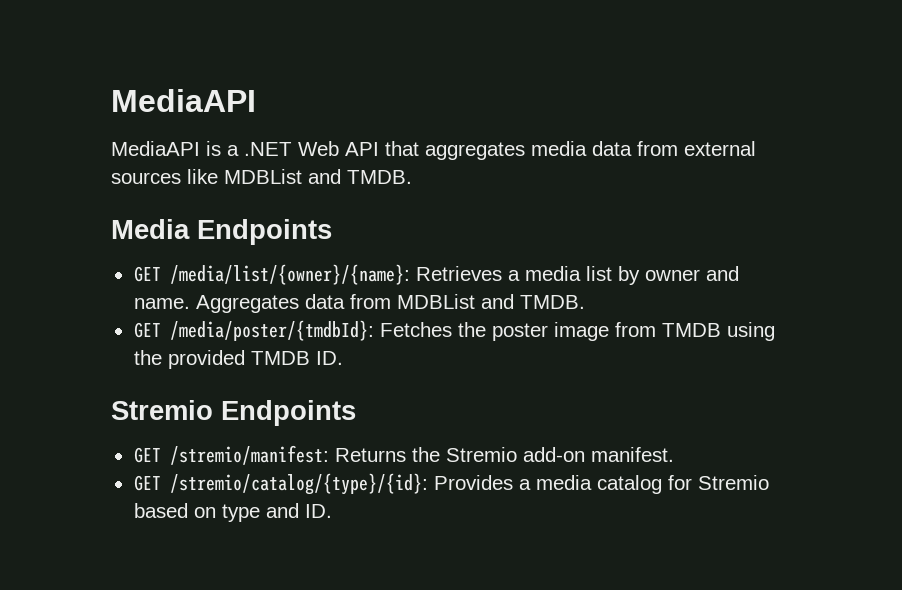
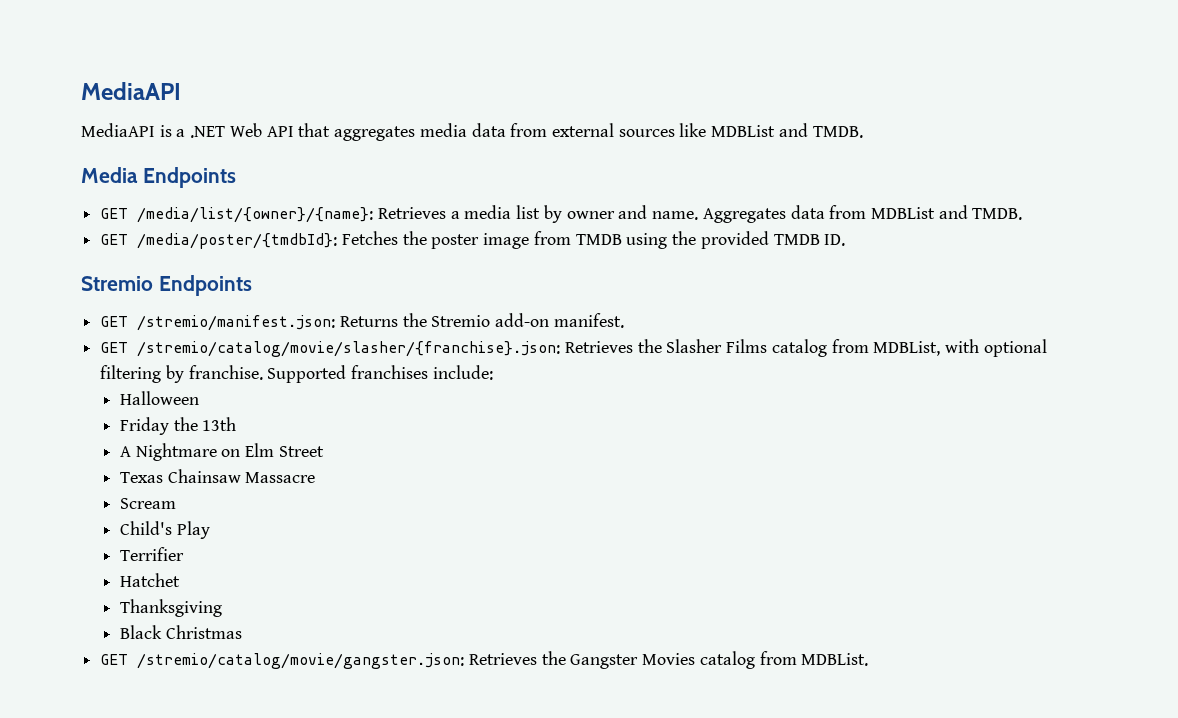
- GET /stremio/manifest: Returns the Stremio add-on manifest.
+ GET /stremio/manifest.json: Returns the Stremio add-on manifest.
- GET /stremio/catalog/{type}/{id}: Provides a media catalog for Stremio based on type and ID.
+ GET /stremio/catalog/movie/slasher/{franchise}.json: Retrieves the Slasher Films catalog from MDBList, with optional filtering by franchise. Supported franchises include:
+ Halloween
+ Friday the 13th
+ A Nightmare on Elm Street
+ Texas Chainsaw Massacre
+ Scream
+ Child's Play
+ Terrifier
+ Hatchet
+ Thanksgiving
+ Black Christmas
+ GET /stremio/catalog/movie/gangster.json: Retrieves the Gangster Movies catalog from MDBList.

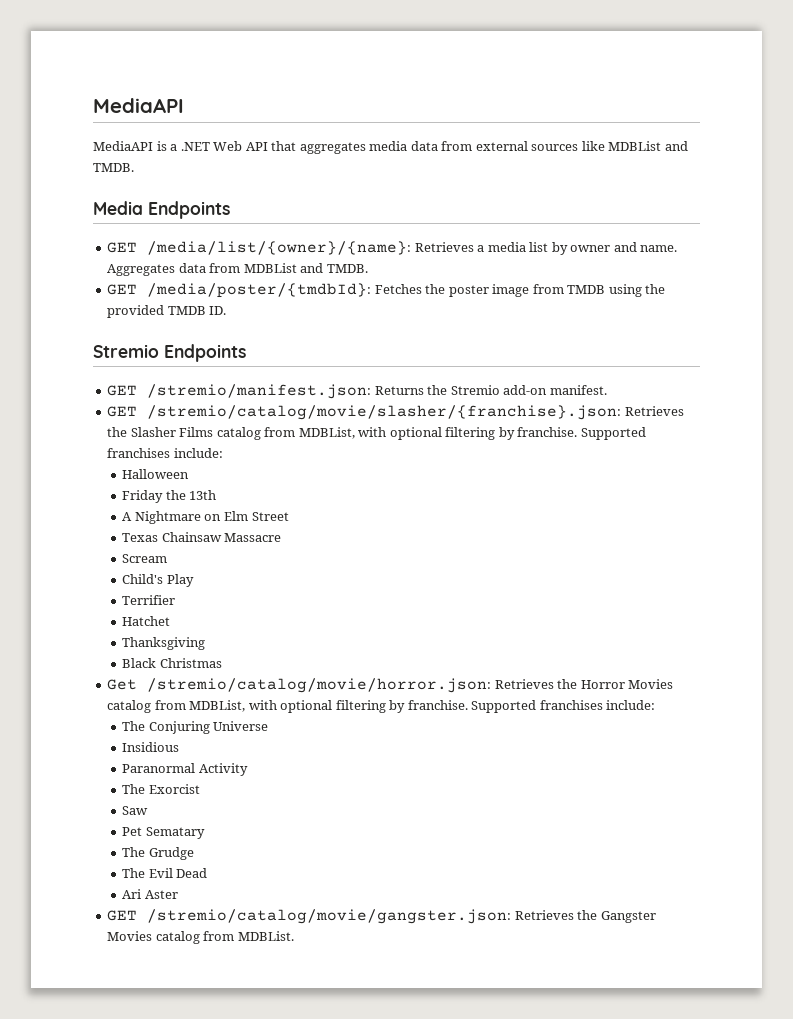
+ Get /stremio/catalog/movie/horror.json: Retrieves the Horror Movies catalog from MDBList, with optional filtering by franchise. Supported franchises include:
+ The Conjuring Universe
+ Insidious
+ Paranormal Activity
+ The Exorcist
+ Saw
+ Pet Sematary
+ The Grudge
+ The Evil Dead
+ Ari Aster

